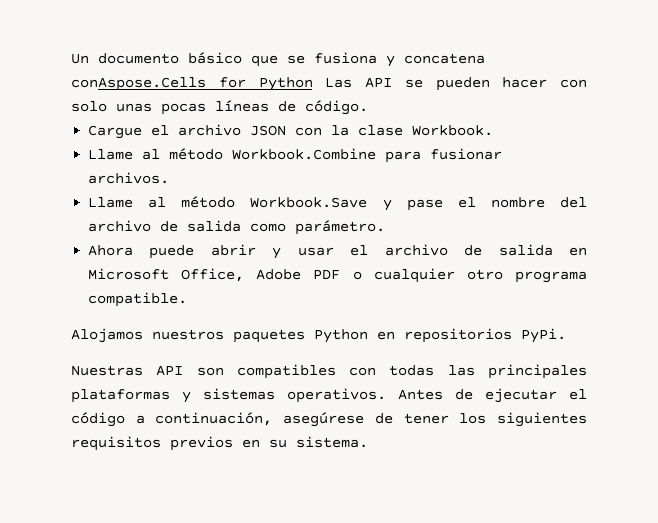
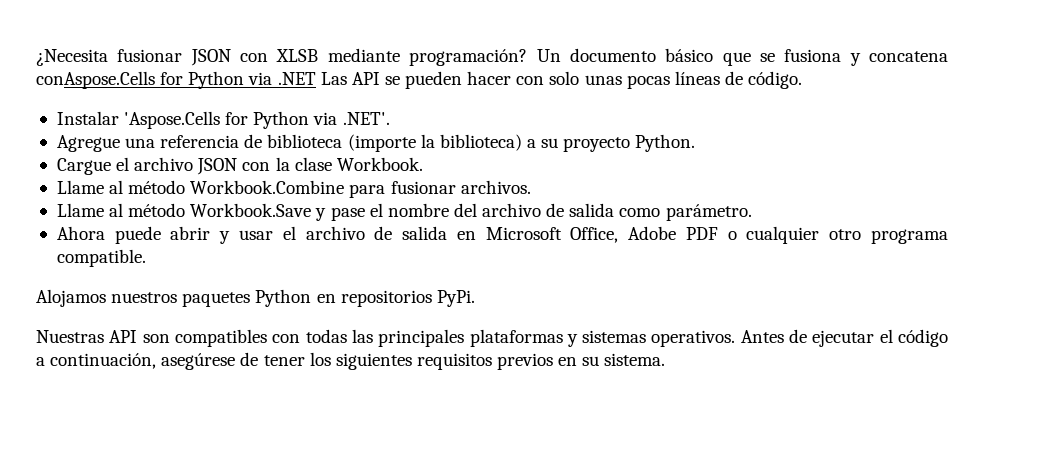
+ ¿Necesita fusionar JSON con XLSB mediante programación?
- Un documento básico que se fusiona y concatena conAspose.Cells for Python Las API se pueden hacer con solo unas pocas líneas de código.
+ Un documento básico que se fusiona y concatena conAspose.Cells for Python via .NET Las API se pueden hacer con solo unas pocas líneas de código.
+ Instalar 'Aspose.Cells for Python via .NET'.
+ Agregue una referencia de biblioteca (importe la biblioteca) a su proyecto Python.

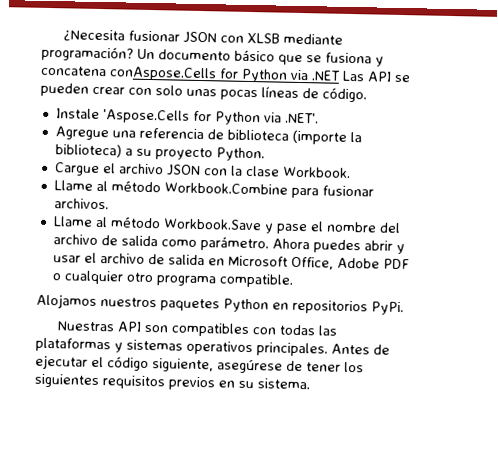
- Un documento básico que se fusiona y concatena conAspose.Cells for Python via .NET Las API se pueden hacer con solo unas pocas líneas de código.
+ Un documento básico que se fusiona y concatena conAspose.Cells for Python via .NET Las API se pueden crear con solo unas pocas líneas de código.
- Instalar 'Aspose.Cells for Python via .NET'.
+ Instale 'Aspose.Cells for Python via .NET'.
- Llame al método Workbook.Save y pase el nombre del archivo de salida como parámetro.
- Ahora puede abrir y usar el archivo de salida en Microsoft Office, Adobe PDF o cualquier otro programa compatible.
+ Llame al método Workbook.Save y pase el nombre del archivo de salida como parámetro. Ahora puedes abrir y usar el archivo de salida en Microsoft Office, Adobe PDF o cualquier otro programa compatible.
- Nuestras API son compatibles con todas las principales plataformas y sistemas operativos.
+ Nuestras API son compatibles con todas las plataformas y sistemas operativos principales.
- Antes de ejecutar el código a continuación, asegúrese de tener los siguientes requisitos previos en su sistema.
+ Antes de ejecutar el código siguiente, asegúrese de tener los siguientes requisitos previos en su sistema.

